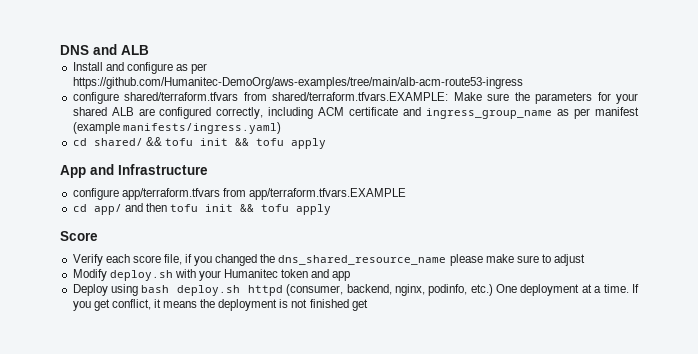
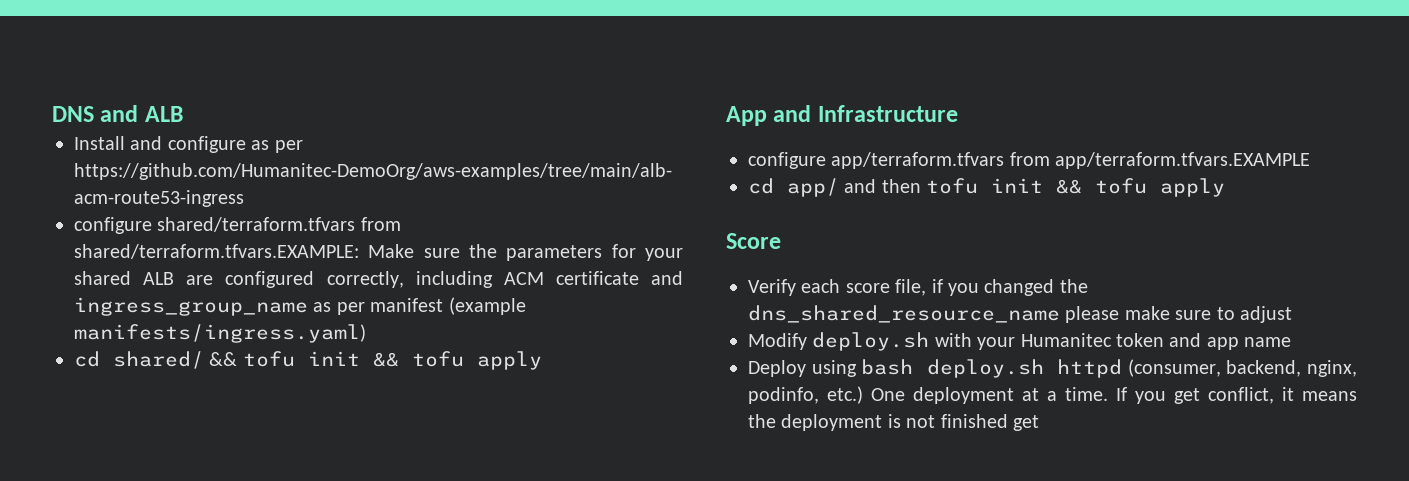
- Modify deploy.sh with your Humanitec token and app
+ Modify deploy.sh with your Humanitec token and app name

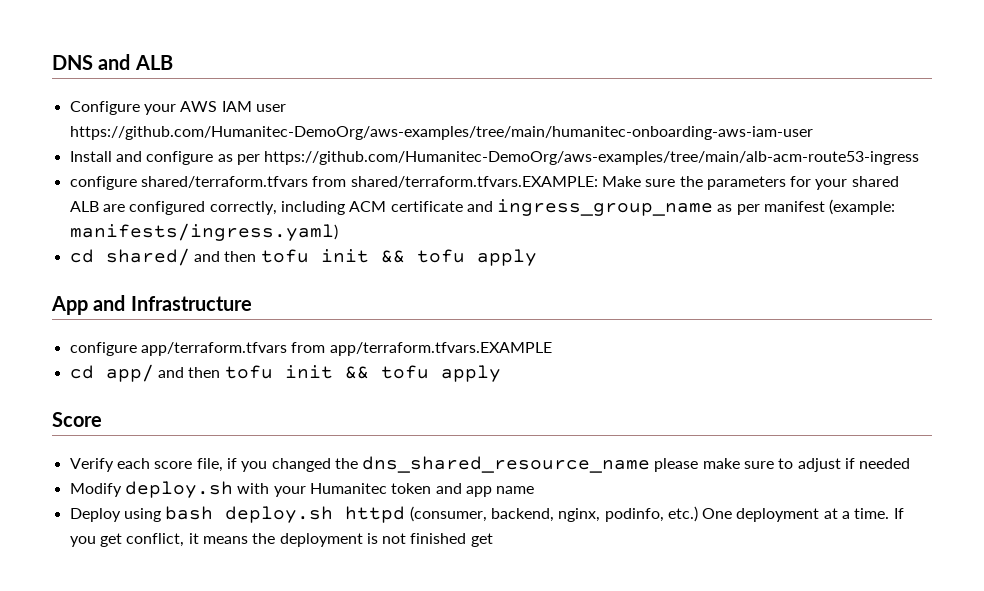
+ Configure your AWS IAM user https://github.com/Humanitec-DemoOrg/aws-examples/tree/main/humanitec-onboarding-aws-iam-user
- configure shared/terraform.tfvars from shared/terraform.tfvars.EXAMPLE: Make sure the parameters for your shared ALB are configured correctly, including ACM certificate and ingress_group_name as per manifest (example manifests/ingress.yaml)
+ configure shared/terraform.tfvars from shared/terraform.tfvars.EXAMPLE: Make sure the parameters for your shared ALB are configured correctly, including ACM certificate and ingress_group_name as per manifest (example: manifests/ingress.yaml)
- cd shared/ && tofu init && tofu apply
+ cd shared/ and then tofu init && tofu apply
- Verify each score file, if you changed the dns_shared_resource_name please make sure to adjust
+ Verify each score file, if you changed the dns_shared_resource_name please make sure to adjust if needed

